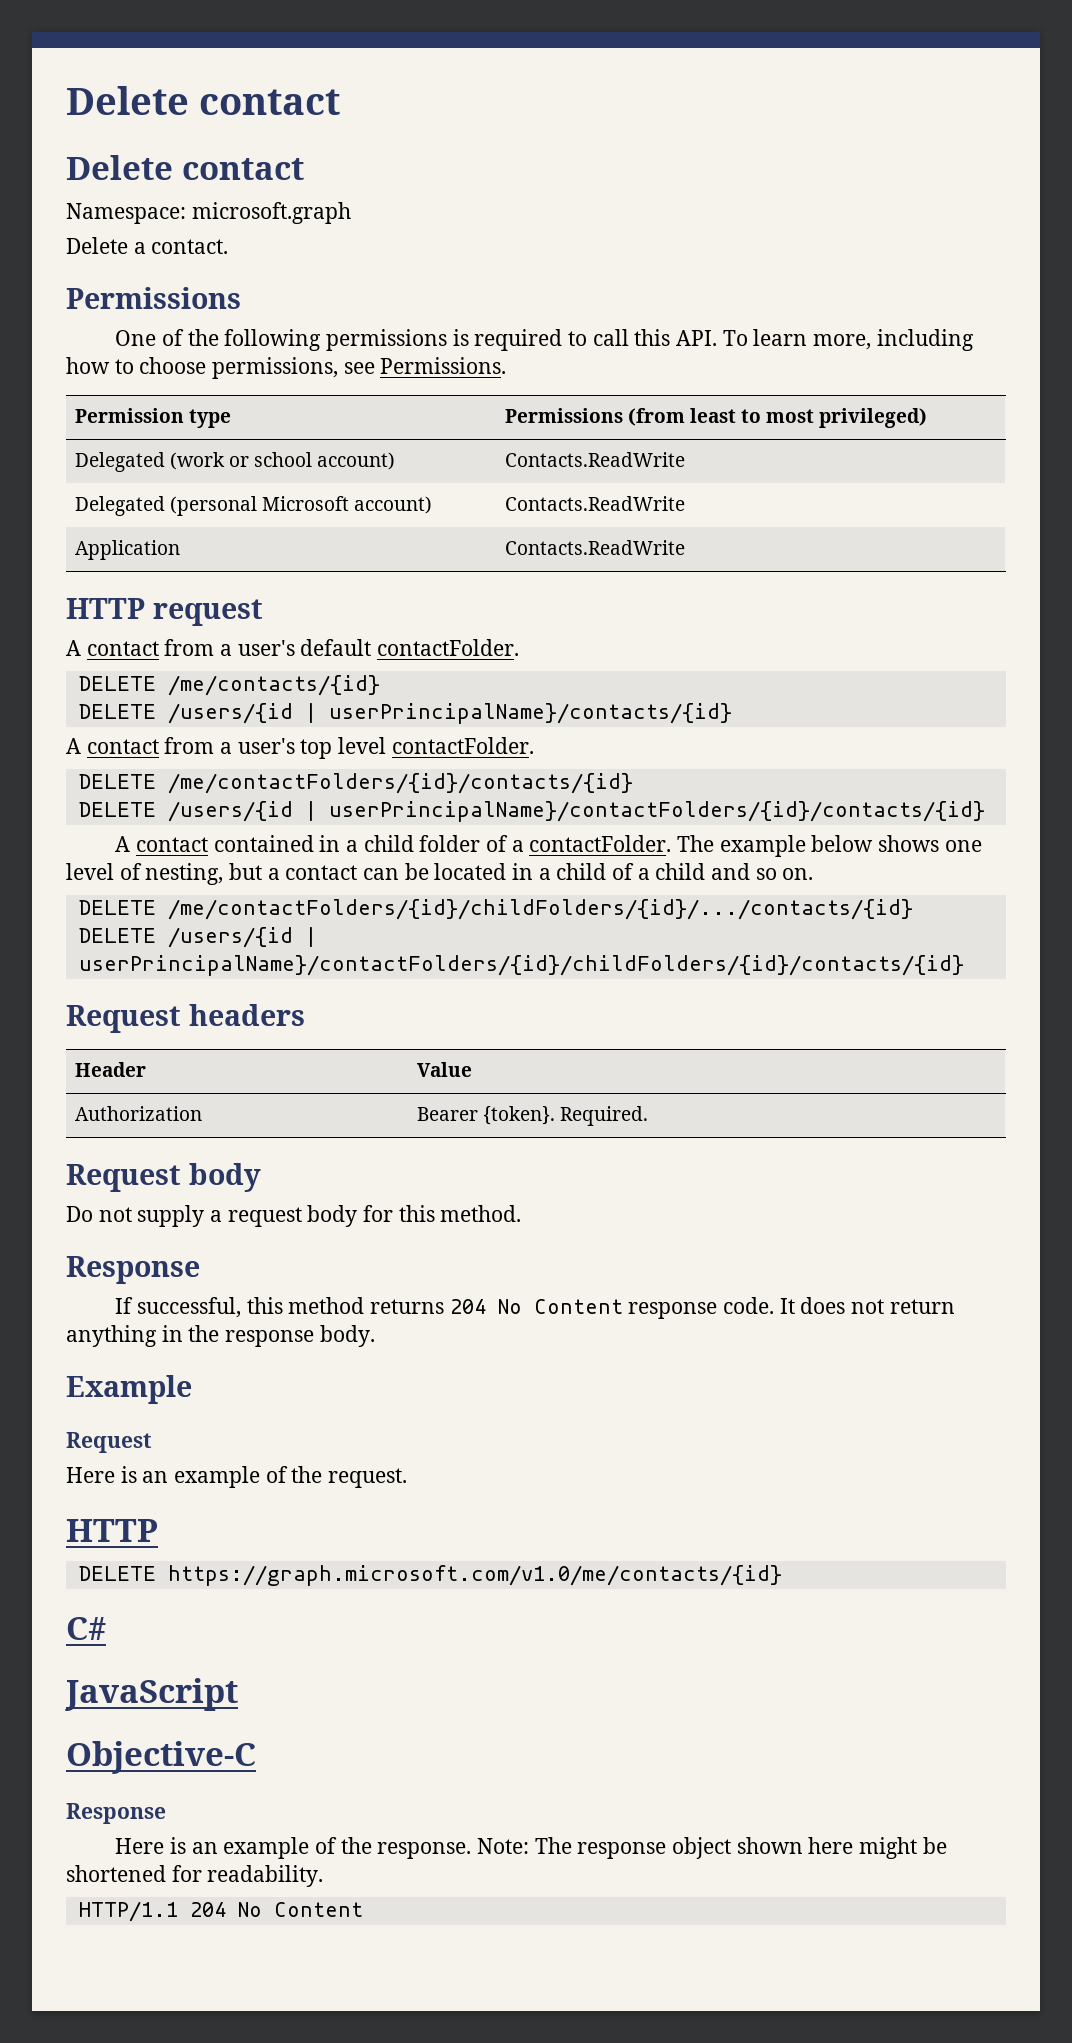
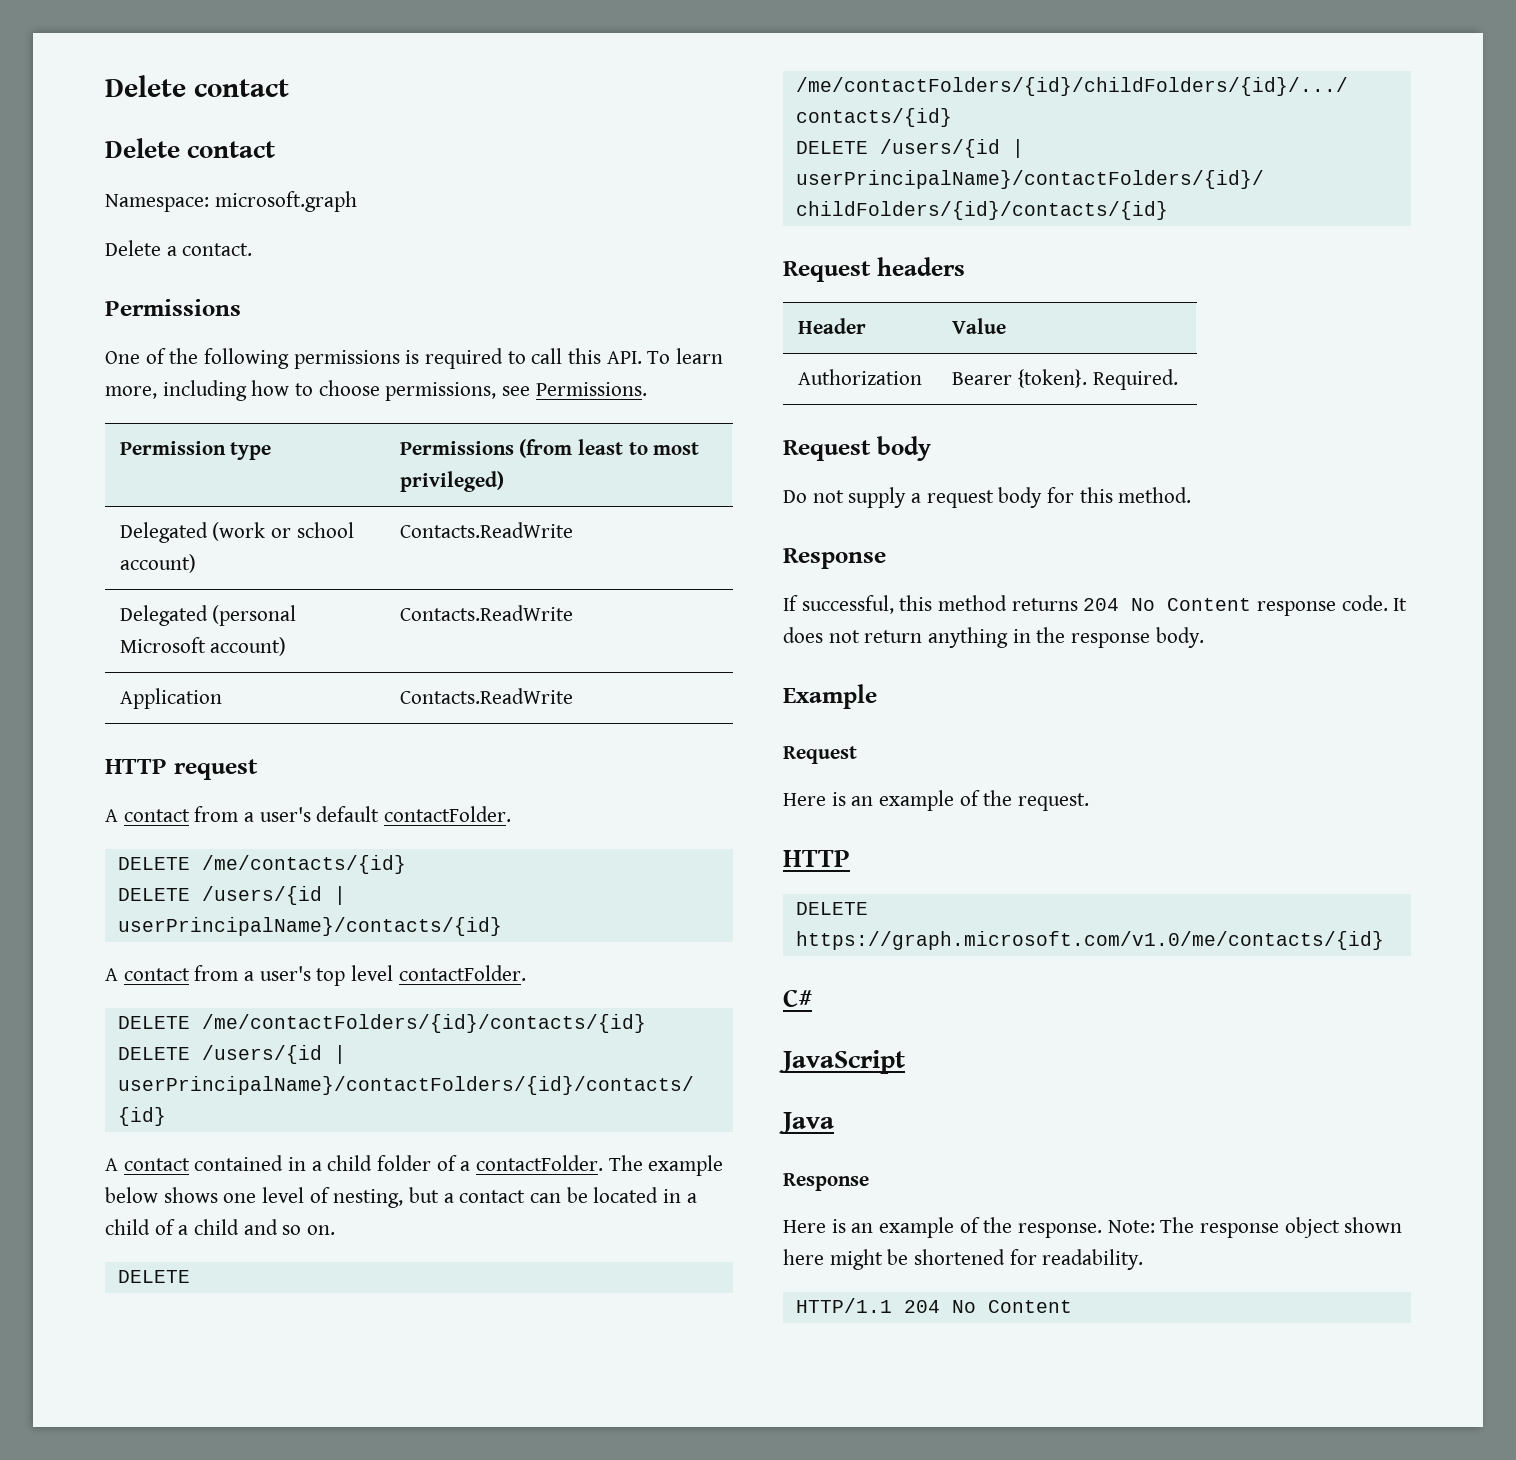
- Objective-C
+ Java

